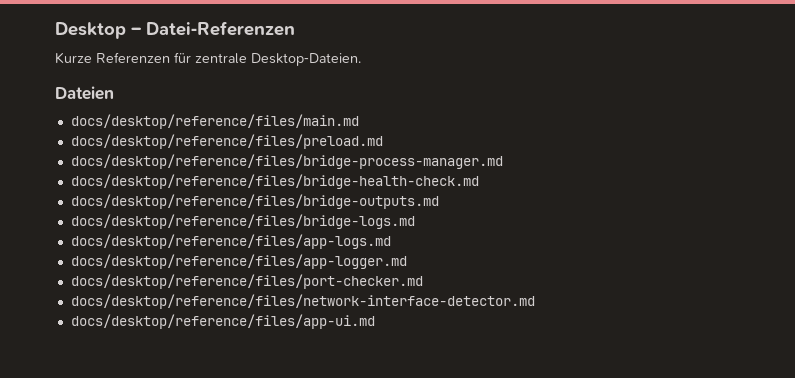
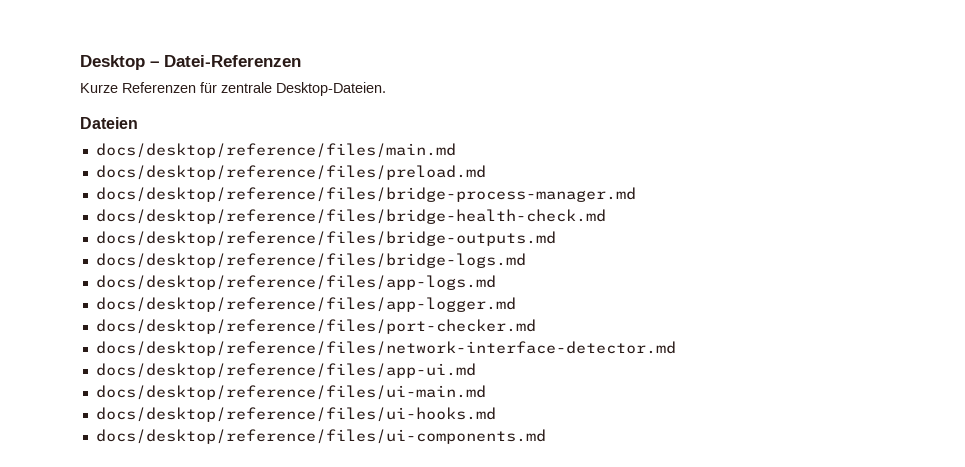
+ docs/desktop/reference/files/ui-main.md
+ docs/desktop/reference/files/ui-hooks.md
+ docs/desktop/reference/files/ui-components.md

